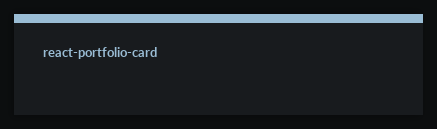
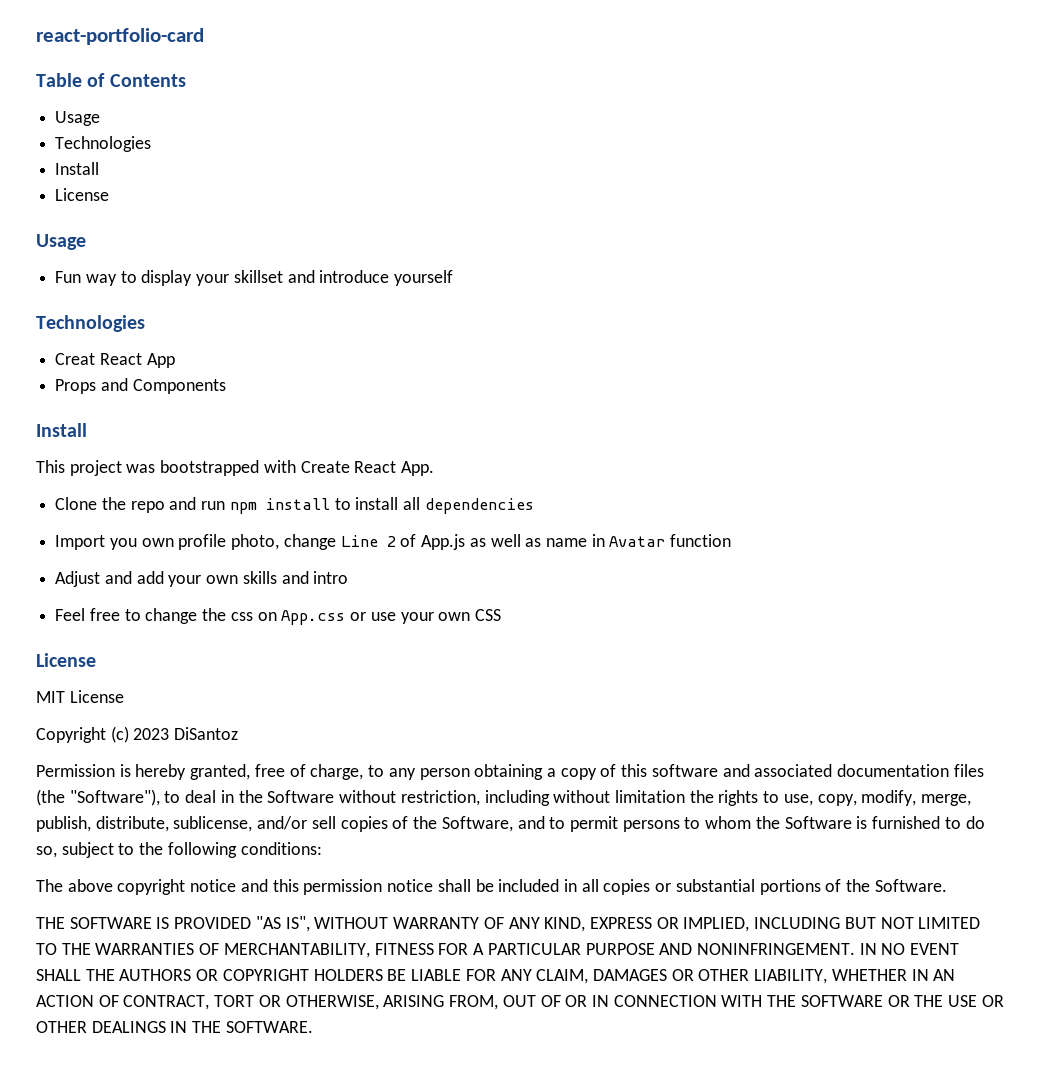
+ Table of Contents
+ Usage
+ Technologies
+ Install
+ License
+ Usage
+ Fun way to display your skillset and introduce yourself
+ Technologies
+ Creat React App
+ Props and Components
+ Install
+ This project was bootstrapped with Create React App.
+ Clone the repo and run npm install to install all dependencies
+ Import you own profile photo, change Line 2 of App.js as well as name in Avatar function
+ Adjust and add your own skills and intro
+ Feel free to change the css on App.css or use your own CSS
+ License
+ MIT License
+ Copyright (c) 2023 DiSantoz
+ Permission is hereby granted, free of charge, to any person obtaining a copy of this software and associated documentation files (the "Software"), to deal in the Software without restriction, including without limitation the rights to use, copy, modify, merge, publish, distribute, sublicense, and/or sell copies of the Software, and to permit persons to whom the Software is furnished to do so, subject to the following conditions:
+ The above copyright notice and this permission notice shall be included in all copies or substantial portions of the Software.
+ THE SOFTWARE IS PROVIDED "AS IS", WITHOUT WARRANTY OF ANY KIND, EXPRESS OR IMPLIED, INCLUDING BUT NOT LIMITED TO THE WARRANTIES OF MERCHANTABILITY, FITNESS FOR A PARTICULAR PURPOSE AND NONINFRINGEMENT. IN NO EVENT SHALL THE AUTHORS OR COPYRIGHT HOLDERS BE LIABLE FOR ANY CLAIM, DAMAGES OR OTHER LIABILITY, WHETHER IN AN ACTION OF CONTRACT, TORT OR OTHERWISE, ARISING FROM, OUT OF OR IN CONNECTION WITH THE SOFTWARE OR THE USE OR OTHER DEALINGS IN THE SOFTWARE.

